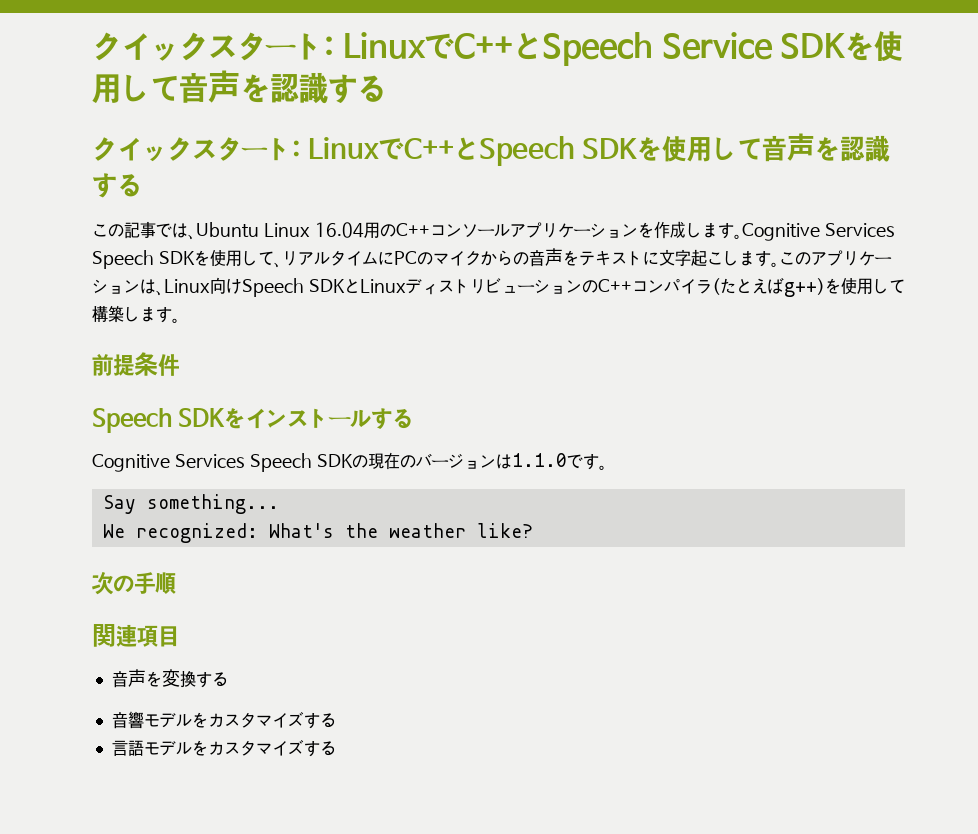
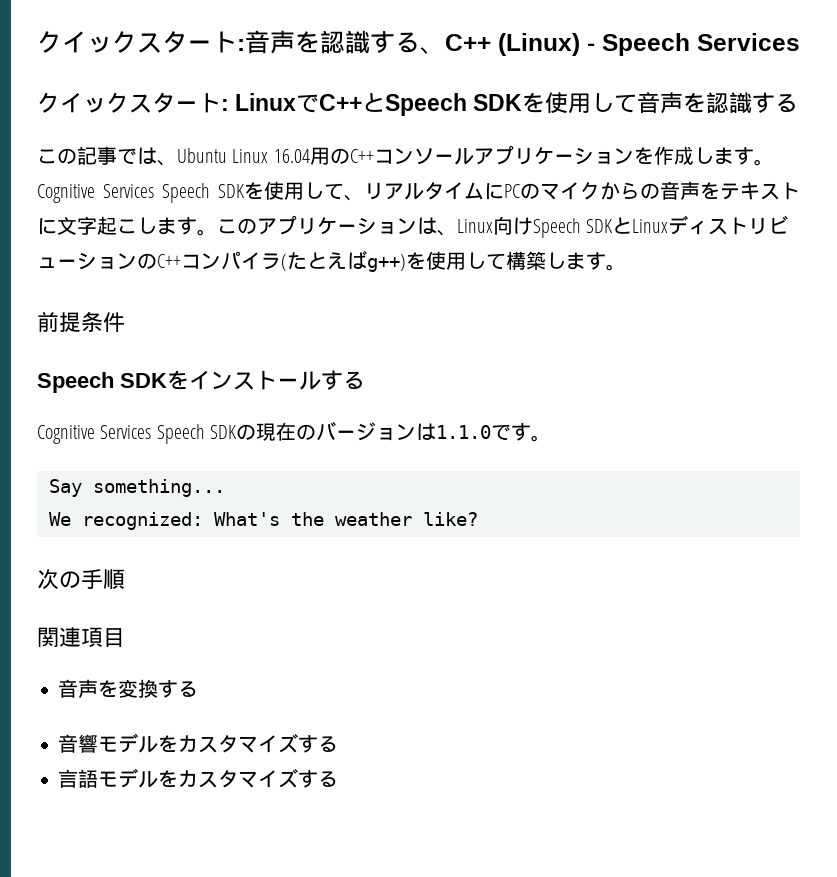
- クイックスタート: LinuxでC++とSpeech Service SDKを使用して音声を認識する
+ クイックスタート:音声を認識する、C++ (Linux) - Speech Services

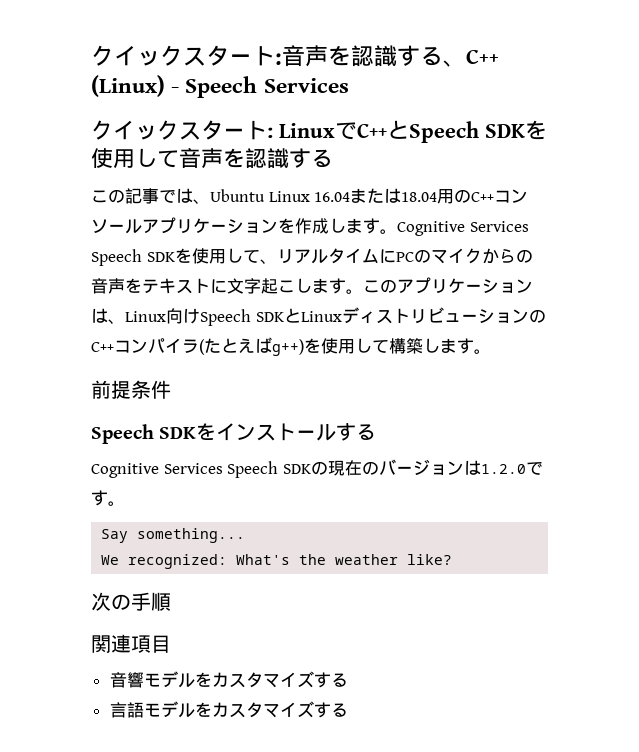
- この記事では、Ubuntu Linux 16.04用のC++コンソールアプリケーションを作成します。
+ この記事では、Ubuntu Linux 16.04または18.04用のC++コンソールアプリケーションを作成します。
- Cognitive Services Speech SDKの現在のバージョンは1.1.0です。
+ Cognitive Services Speech SDKの現在のバージョンは1.2.0です。
- 音声を変換する

